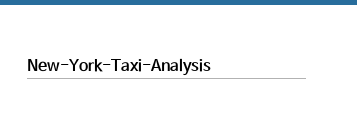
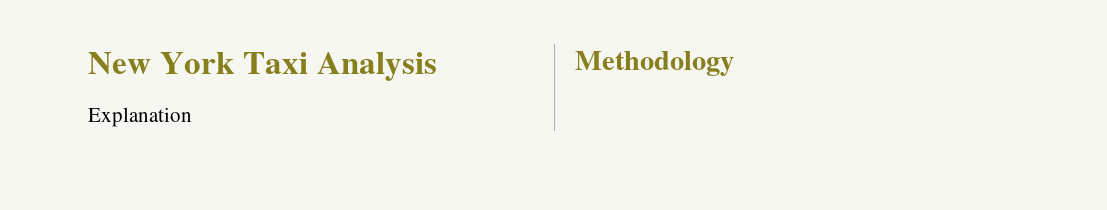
- New-York-Taxi-Analysis
+ New York Taxi Analysis
+ Explanation
+ Methodology

